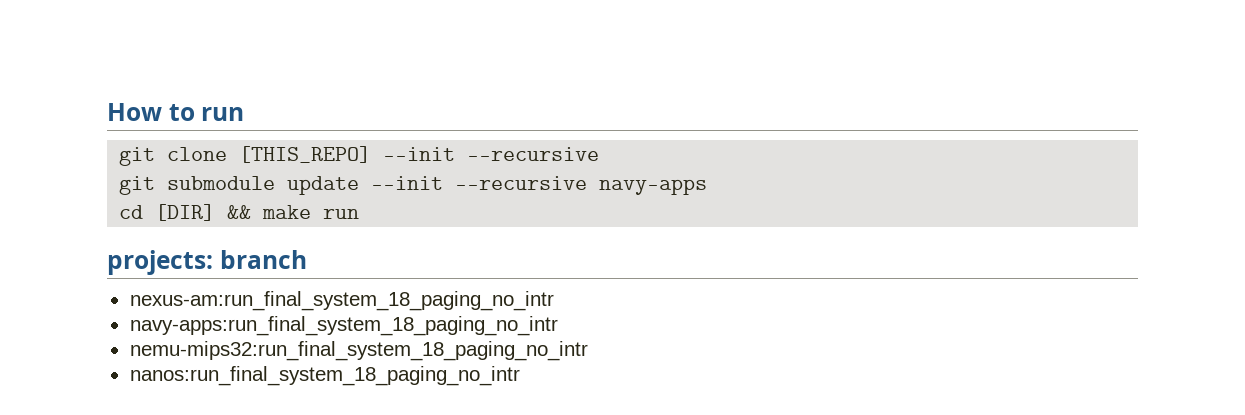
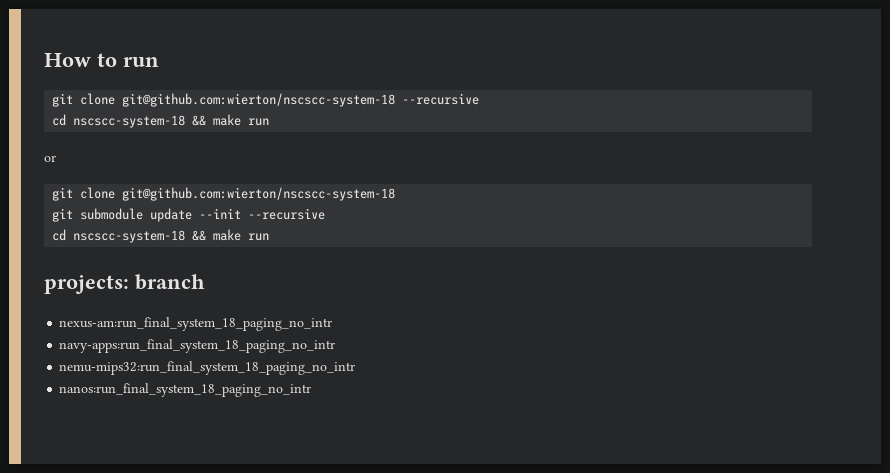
- git clone [THIS_REPO] --init --recursive
+ git clone git@github.com:wierton/nscscc-system-18 --recursive
+ cd nscscc-system-18 && make run
+ or
+ git clone git@github.com:wierton/nscscc-system-18
- git submodule update --init --recursive navy-apps
- cd [DIR] && make run
+ git submodule update --init --recursive
+ cd nscscc-system-18 && make run

